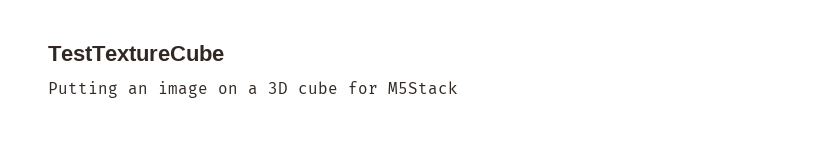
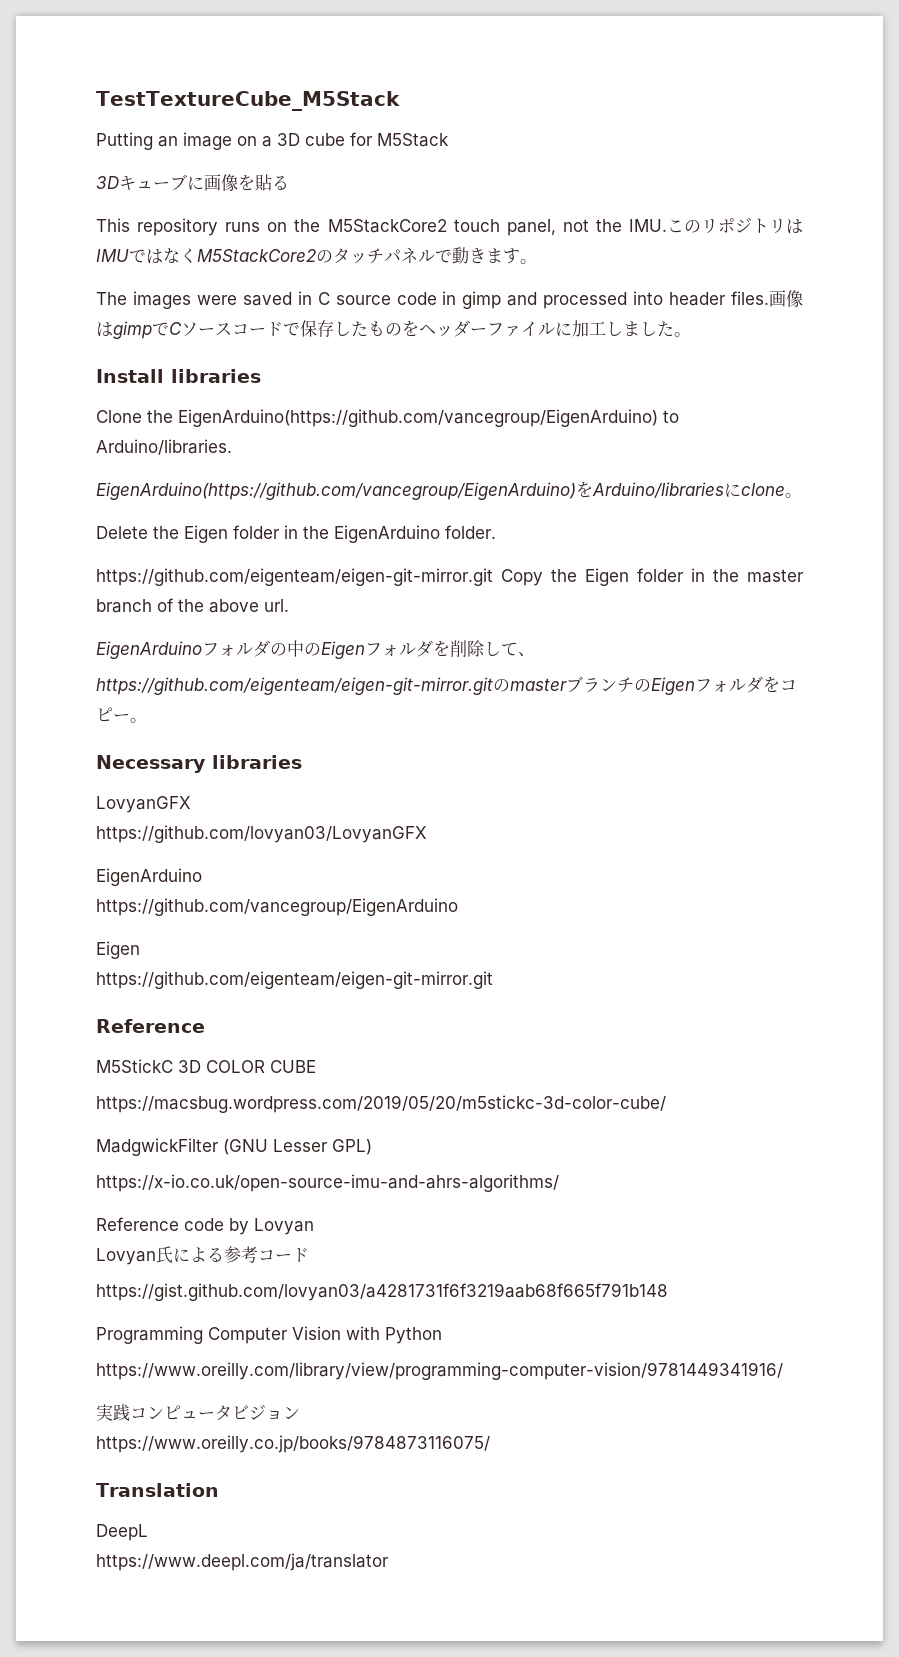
- TestTextureCube
+ TestTextureCube_M5Stack
+ 3Dキューブに画像を貼る
+ This repository runs on the M5StackCore2 touch panel, not the IMU.このリポジトリはIMUではなくM5StackCore2のタッチパネルで動きます。
+ The images were saved in C source code in gimp and processed into header files.画像はgimpでCソースコードで保存したものをヘッダーファイルに加工しました。
+ Install libraries
+ Clone the EigenArduino(https://github.com/vancegroup/EigenArduino) to Arduino/libraries.
+ EigenArduino(https://github.com/vancegroup/EigenArduino)をArduino/librariesにclone。
+ Delete the Eigen folder in the EigenArduino folder.
+ https://github.com/eigenteam/eigen-git-mirror.git Copy the Eigen folder in the master branch of the above url.
+ EigenArduinoフォルダの中のEigenフォルダを削除して、
+ https://github.com/eigenteam/eigen-git-mirror.gitのmasterブランチのEigenフォルダをコピー。
+ Necessary libraries
+ LovyanGFX
+ https://github.com/lovyan03/LovyanGFX
+ EigenArduino
+ https://github.com/vancegroup/EigenArduino
+ Eigen
+ https://github.com/eigenteam/eigen-git-mirror.git
+ Reference
+ M5StickC 3D COLOR CUBE
+ https://macsbug.wordpress.com/2019/05/20/m5stickc-3d-color-cube/
+ MadgwickFilter (GNU Lesser GPL)
+ https://x-io.co.uk/open-source-imu-and-ahrs-algorithms/
+ Reference code by Lovyan
+ Lovyan氏による参考コード
+ https://gist.github.com/lovyan03/a4281731f6f3219aab68f665f791b148
+ Programming Computer Vision with Python
+ https://www.oreilly.com/library/view/programming-computer-vision/9781449341916/
+ 実践コンピュータビジョン
+ https://www.oreilly.co.jp/books/9784873116075/
+ Translation
+ DeepL
+ https://www.deepl.com/ja/translator

